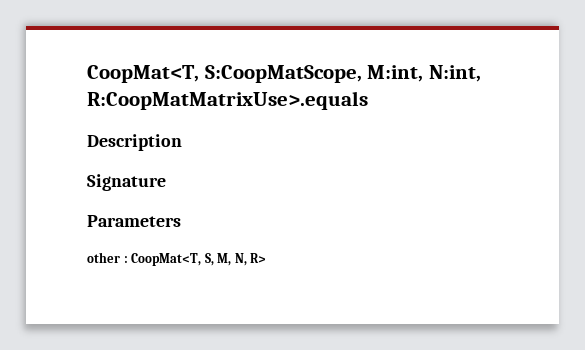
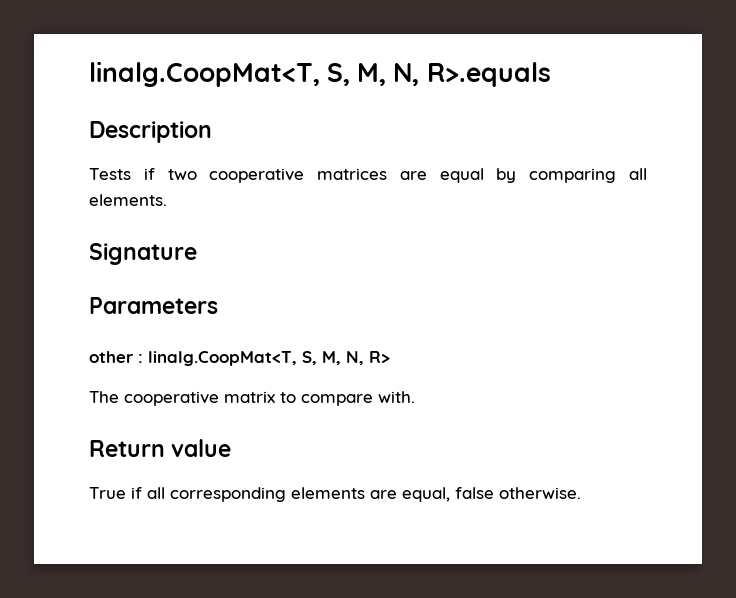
- CoopMat<T, S:CoopMatScope, M:int, N:int, R:CoopMatMatrixUse>.equals
+ linalg.CoopMat<T, S, M, N, R>.equals
  Description
+ Tests if two cooperative matrices are equal by comparing all elements.
- other : CoopMat<T, S, M, N, R>
+ other : linalg.CoopMat<T, S, M, N, R>
+ The cooperative matrix to compare with.
+ Return value
+ True if all corresponding elements are equal, false otherwise.

